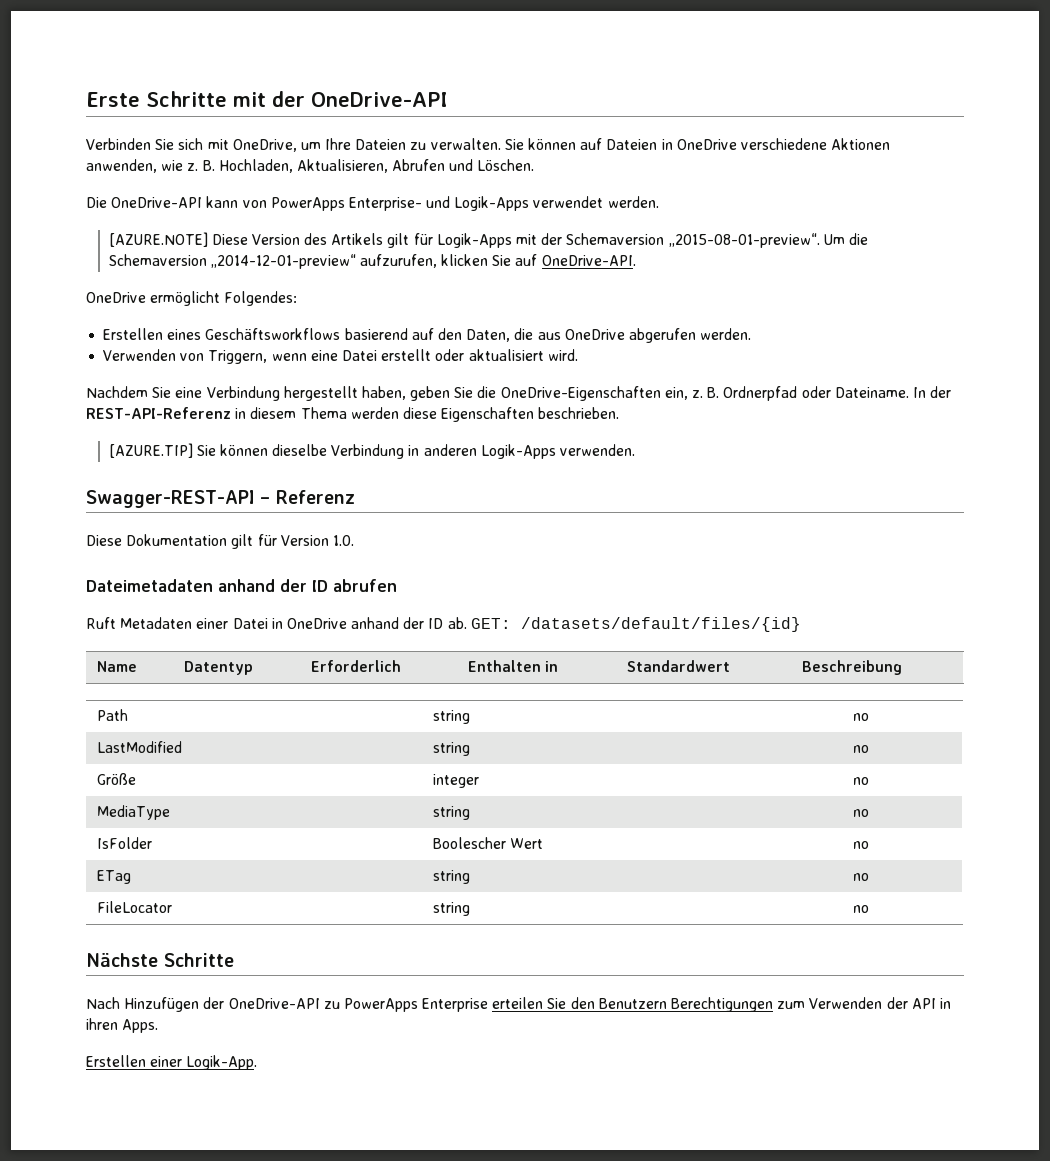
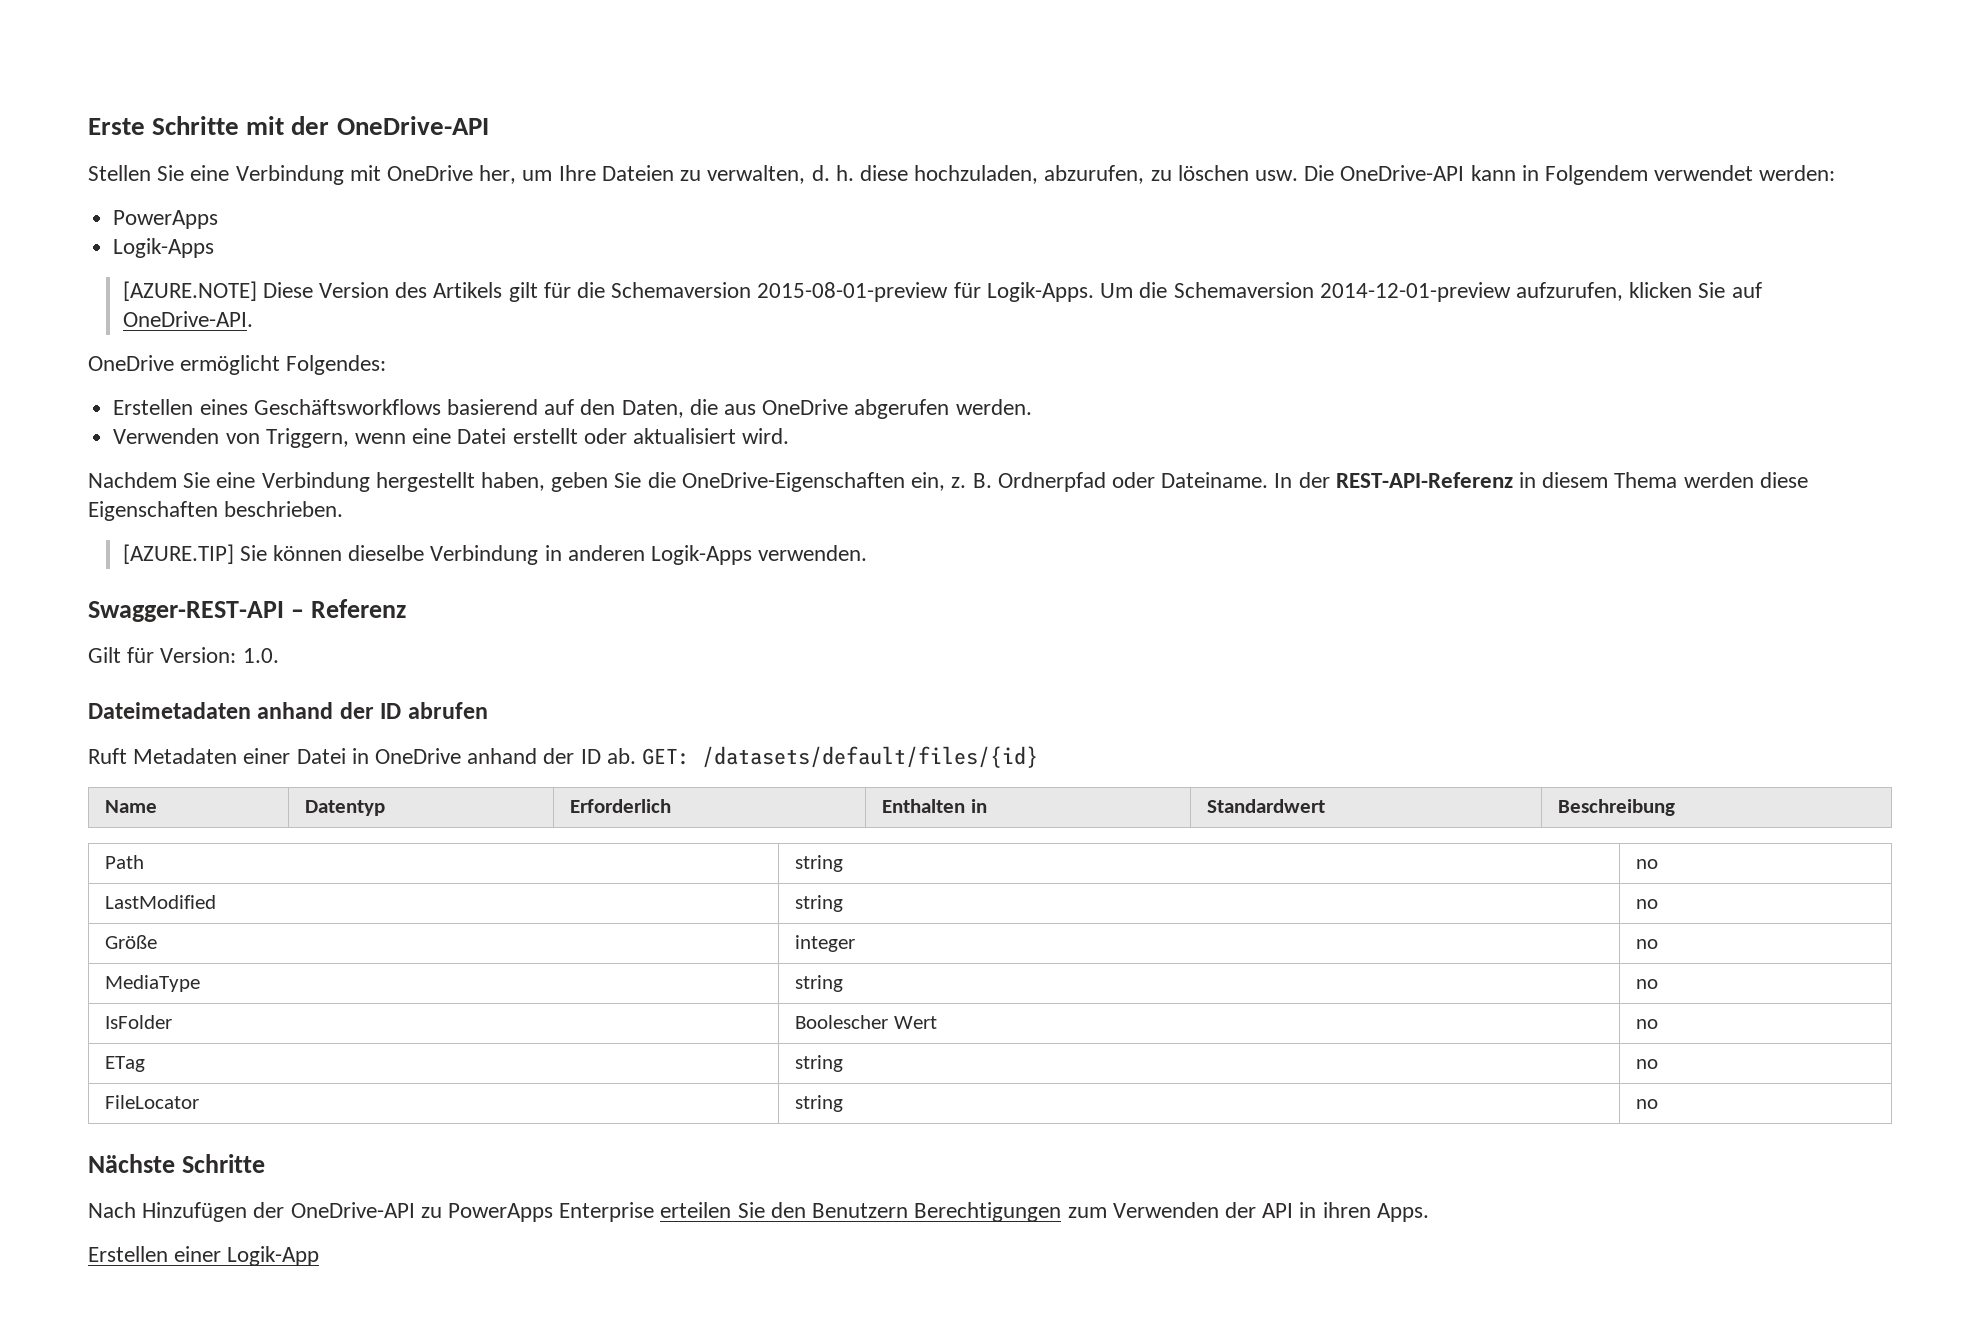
- Verbinden Sie sich mit OneDrive, um Ihre Dateien zu verwalten. Sie können auf Dateien in OneDrive verschiedene Aktionen anwenden, wie z. B. Hochladen, Aktualisieren, Abrufen und Löschen.
- Die OneDrive-API kann von PowerApps Enterprise- und Logik-Apps verwendet werden.
+ Stellen Sie eine Verbindung mit OneDrive her, um Ihre Dateien zu verwalten, d. h. diese hochzuladen, abzurufen, zu löschen usw. Die OneDrive-API kann in Folgendem verwendet werden:
+ PowerApps
+ Logik-Apps
- [AZURE.NOTE] Diese Version des Artikels gilt für Logik-Apps mit der Schemaversion „2015-08-01-preview“.
+ [AZURE.NOTE] Diese Version des Artikels gilt für die Schemaversion 2015-08-01-preview für Logik-Apps.
- Um die Schemaversion „2014-12-01-preview“ aufzurufen, klicken Sie auf OneDrive-API.
+ Um die Schemaversion 2014-12-01-preview aufzurufen, klicken Sie auf OneDrive-API.
- Diese Dokumentation gilt für Version 1.0.
+ Gilt für Version: 1.0.
- Erstellen einer Logik-App.
+ Erstellen einer Logik-App

